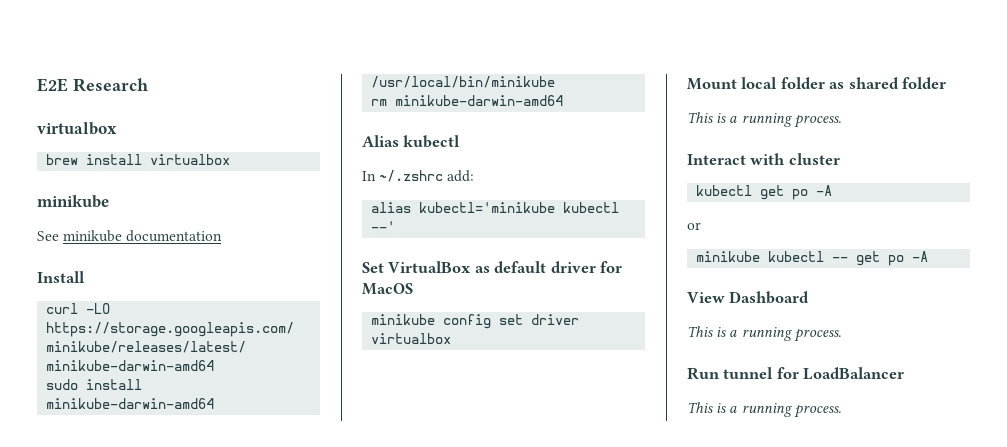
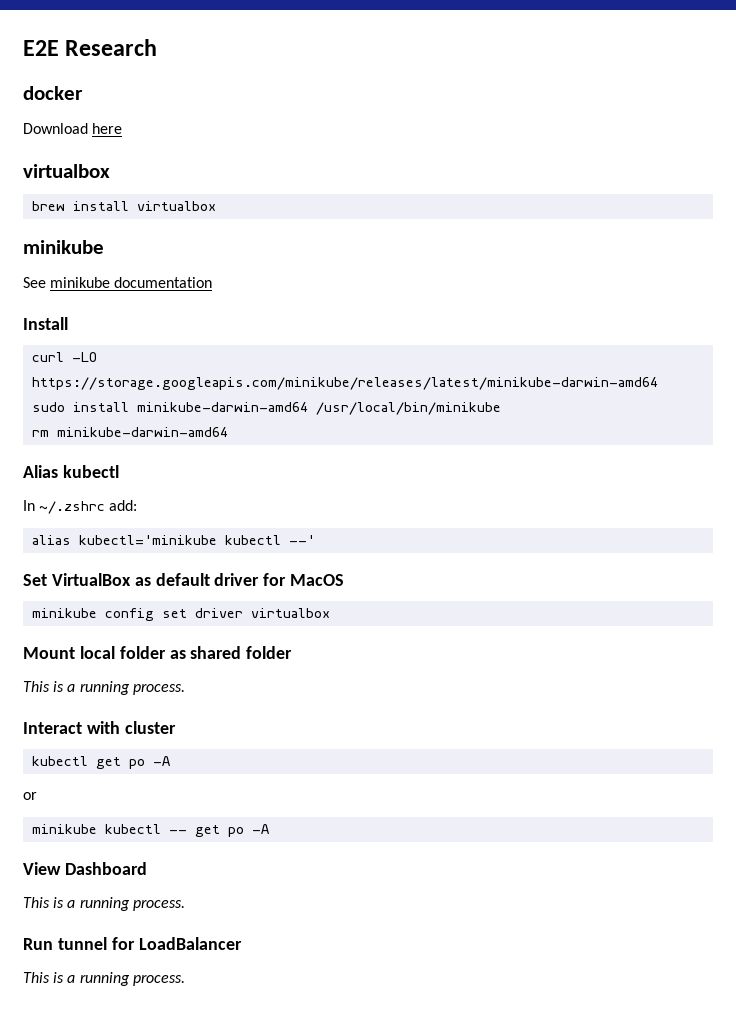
+ docker
+ Download here

